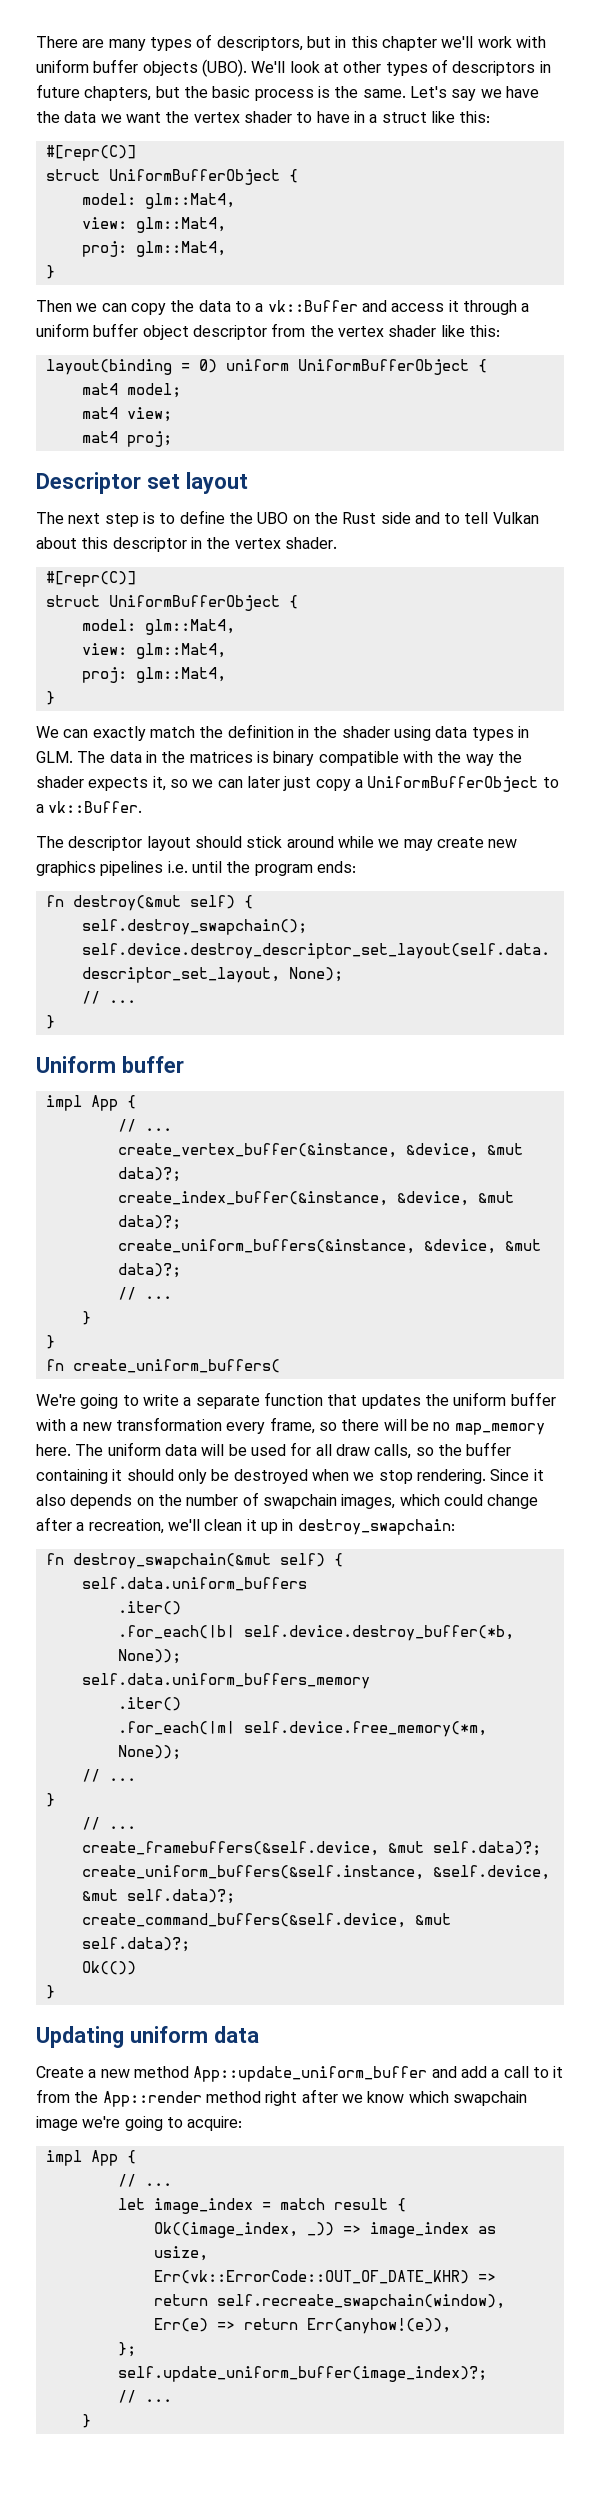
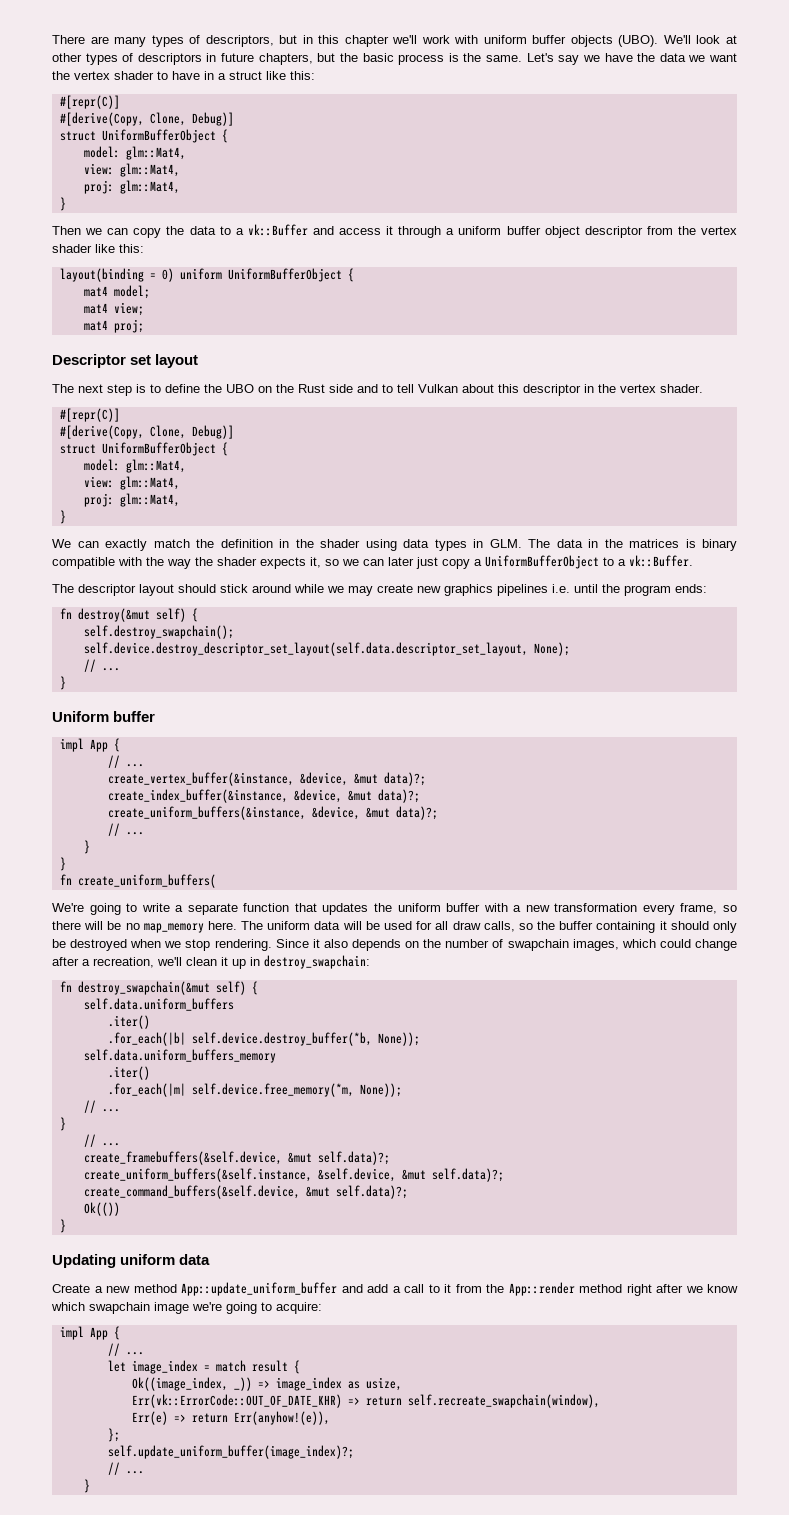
  Let's say we have the data we want the vertex shader to have in a struct like this:
  #[repr(C)]
+ #[derive(Copy, Clone, Debug)]
  The next step is to define the UBO on the Rust side and to tell Vulkan about this descriptor in the vertex shader.
  #[repr(C)]
+ #[derive(Copy, Clone, Debug)]

